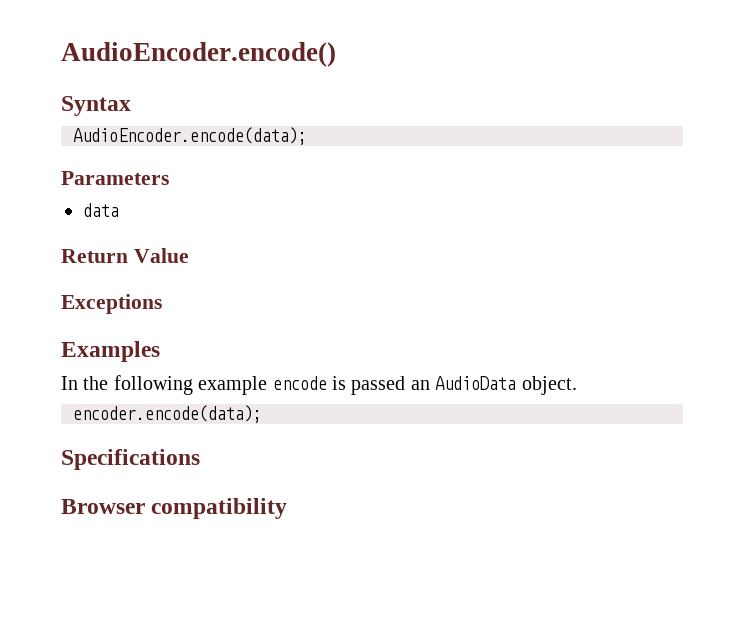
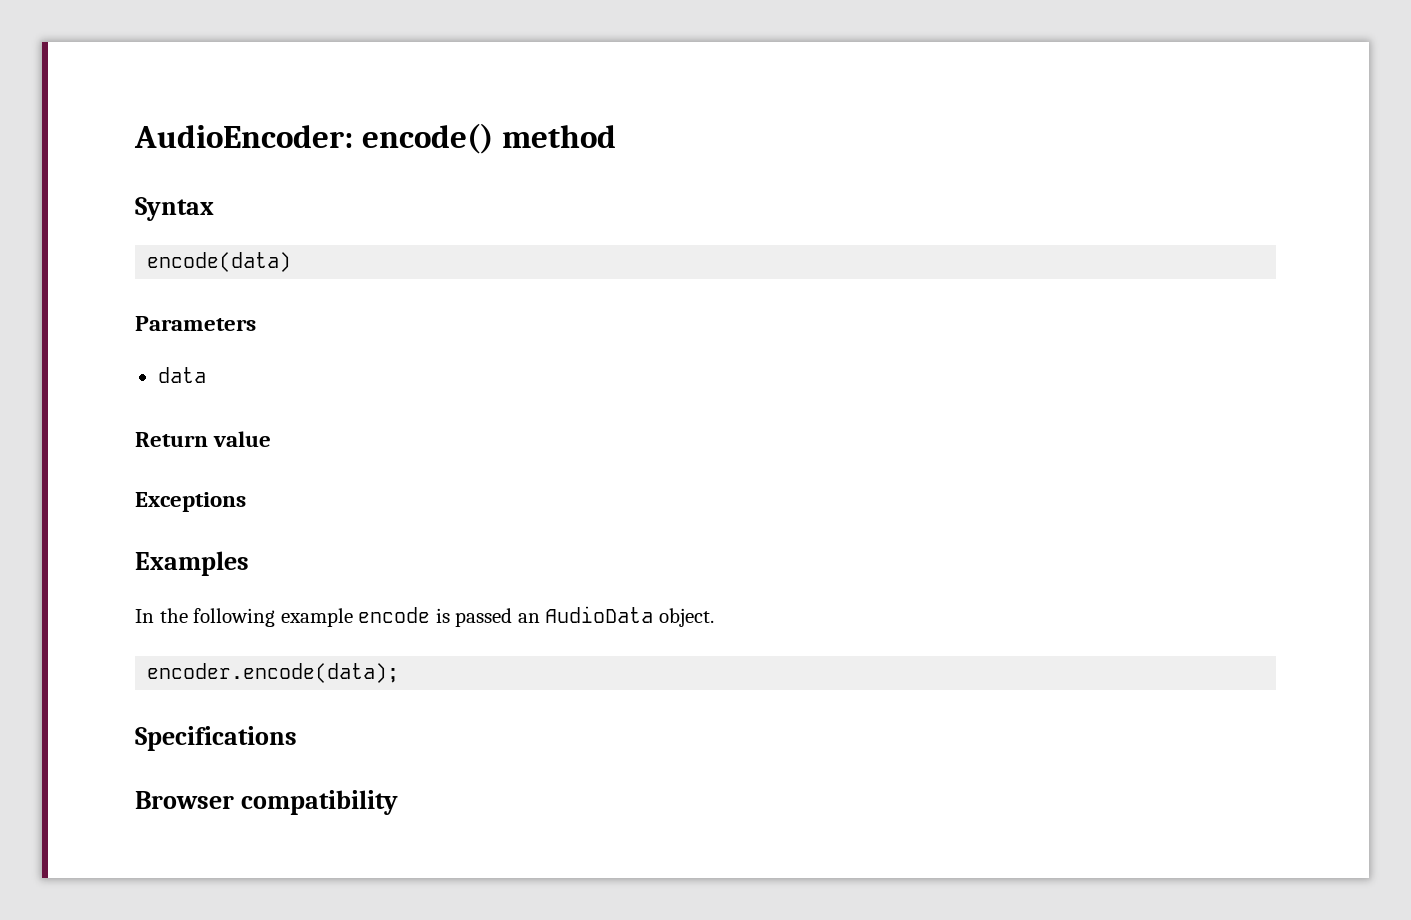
- AudioEncoder.encode()
+ AudioEncoder: encode() method
- AudioEncoder.encode(data);
+ encode(data)
- Return Value
+ Return value

